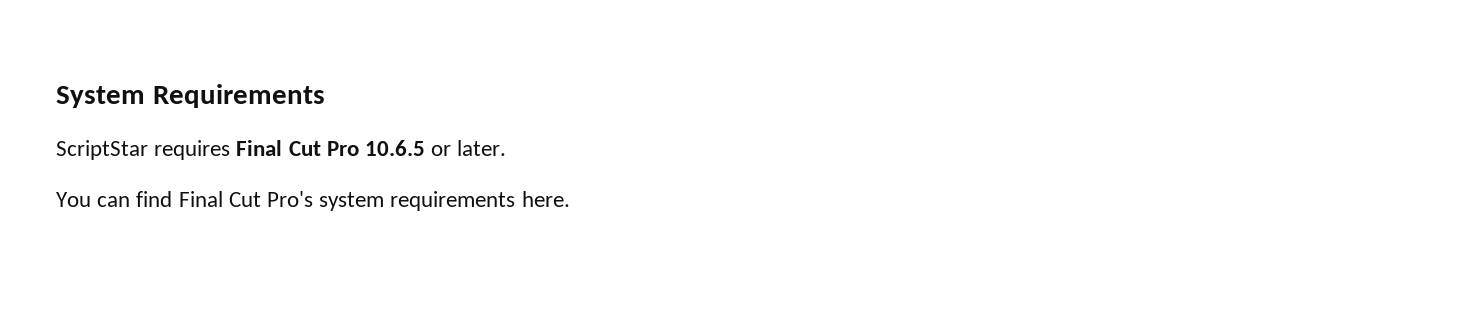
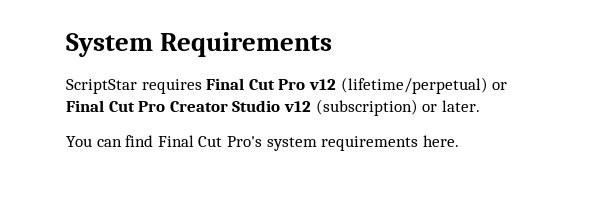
- ScriptStar requires Final Cut Pro 10.6.5 or later.
+ ScriptStar requires Final Cut Pro v12 (lifetime/perpetual) or Final Cut Pro Creator Studio v12 (subscription) or later.

